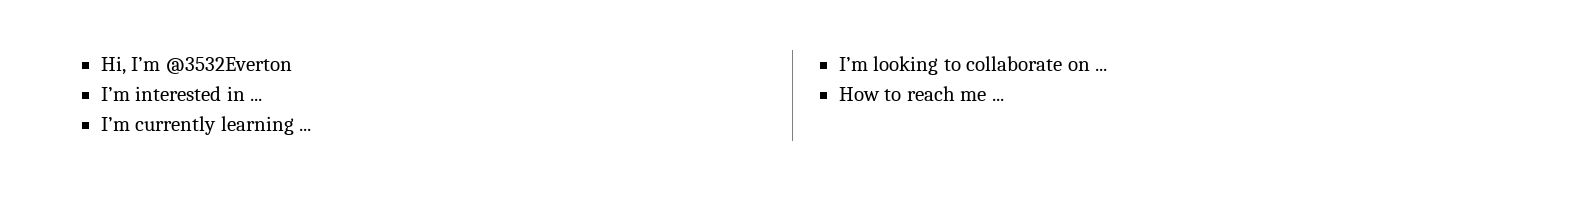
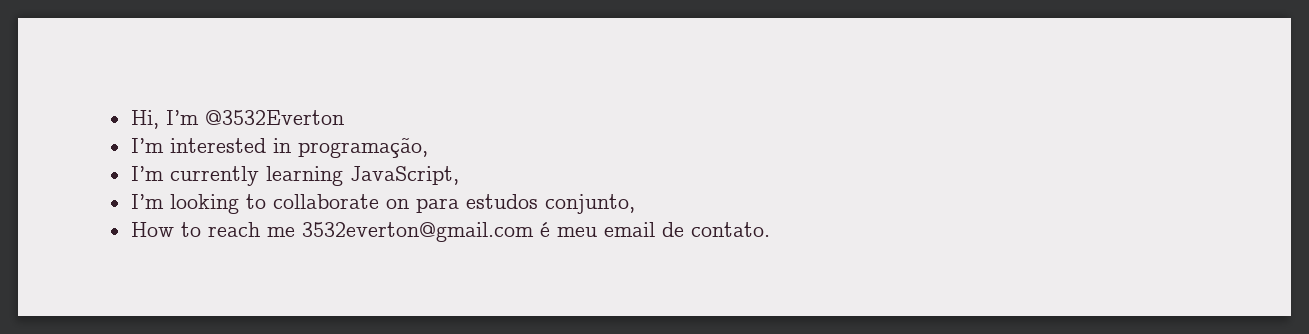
- I’m interested in ...
+ I’m interested in programação,
- I’m currently learning ...
+ I’m currently learning JavaScript,
- I’m looking to collaborate on ...
+ I’m looking to collaborate on para estudos conjunto,
- How to reach me ...
+ How to reach me 3532everton@gmail.com é meu email de contato.

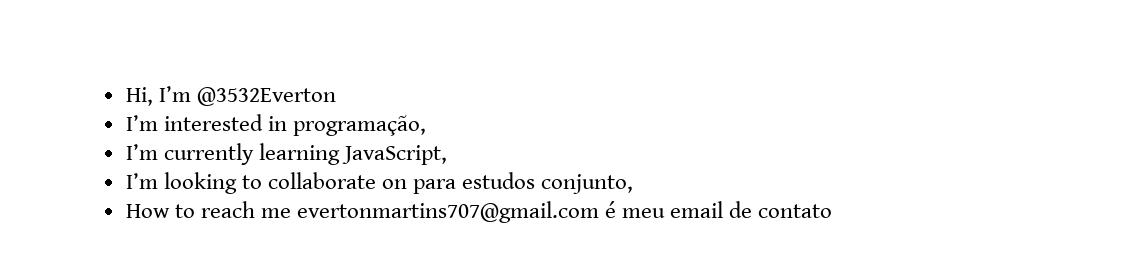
- How to reach me 3532everton@gmail.com é meu email de contato.
+ How to reach me evertonmartins707@gmail.com é meu email de contato

